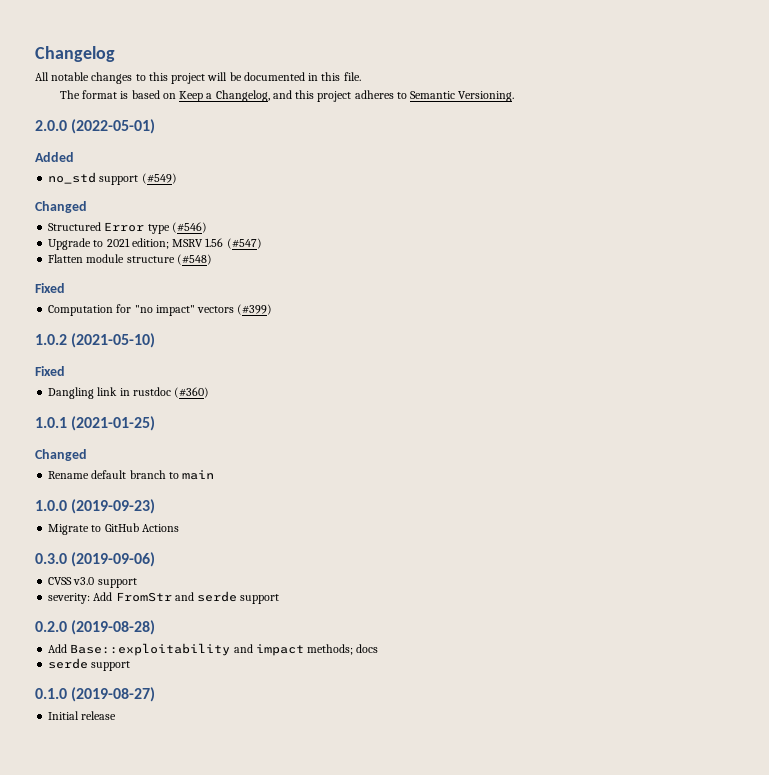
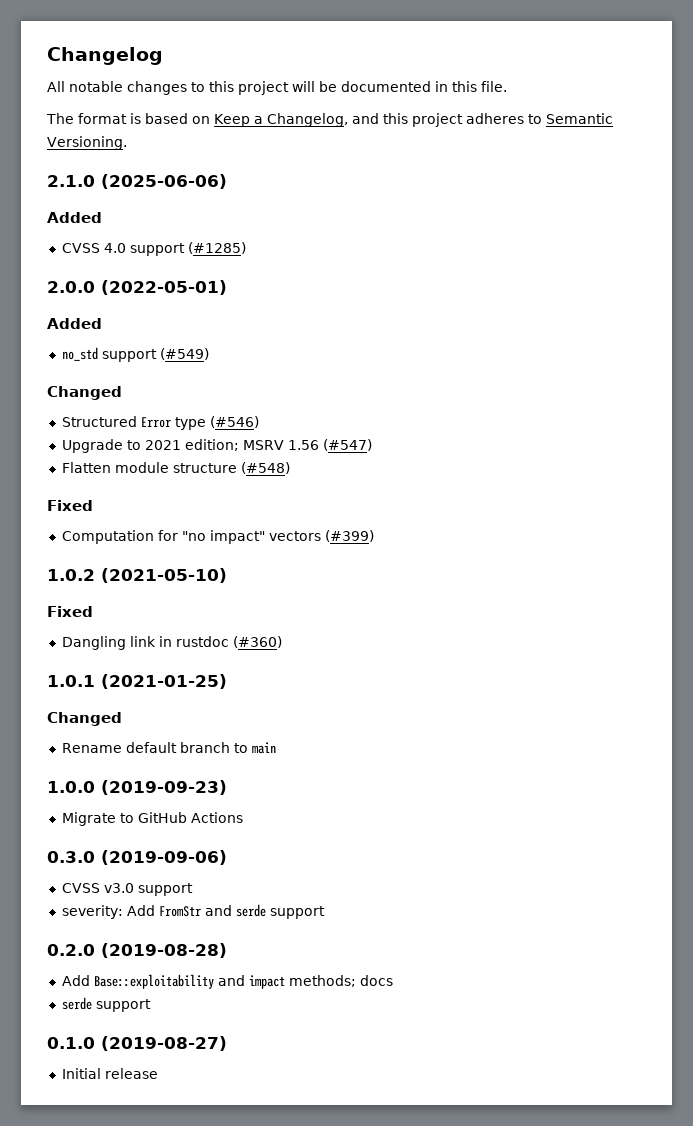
+ 2.1.0 (2025-06-06)
+ Added
+ CVSS 4.0 support (#1285)

